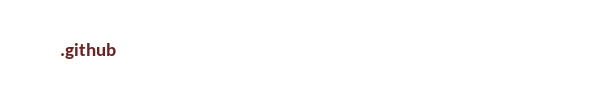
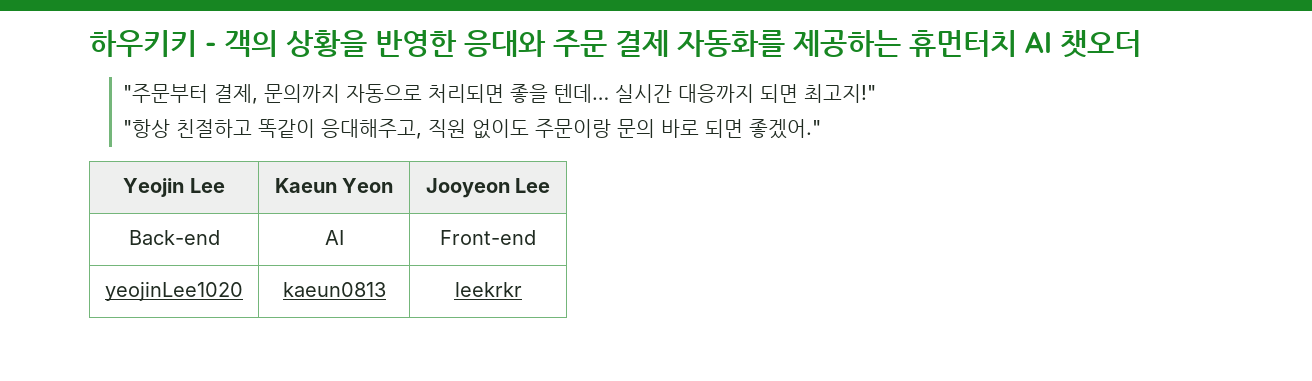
- .github
+ 하우키키 - 객의 상황을 반영한 응대와 주문 결제 자동화를 제공하는 휴먼터치 AI 챗오더
+ "주문부터 결제, 문의까지 자동으로 처리되면 좋을 텐데… 실시간 대응까지 되면 최고지!"
+ "항상 친절하고 똑같이 응대해주고, 직원 없이도 주문이랑 문의 바로 되면 좋겠어."
+ Yeojin Lee | Kaeun Yeon | Jooyeon Lee
+ Back-end | AI | Front-end
+ yeojinLee1020 | kaeun0813 | leekrkr

